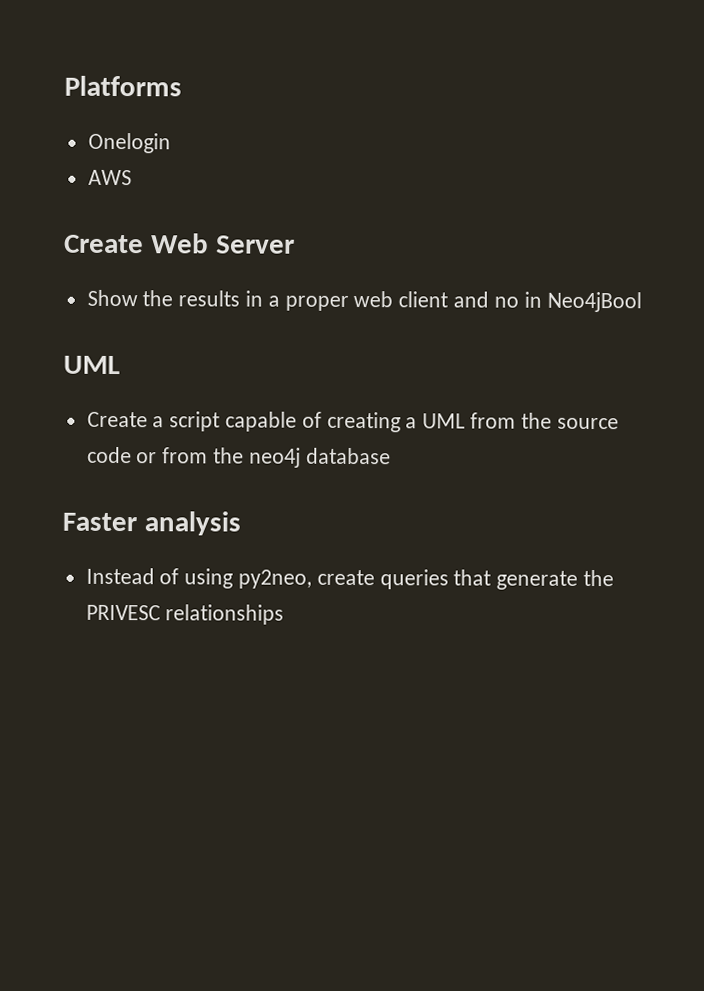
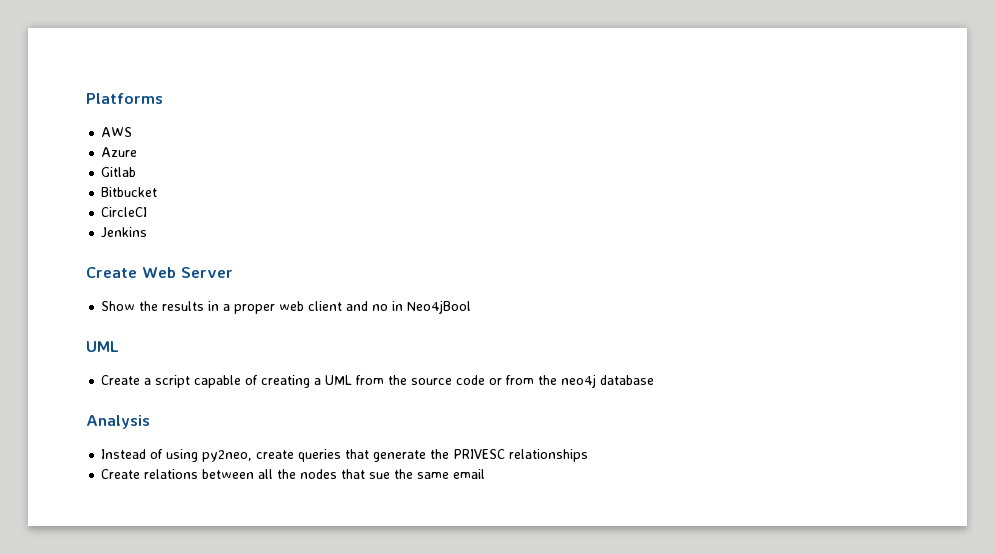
- Onelogin
  AWS
+ Azure
+ Gitlab
+ Bitbucket
+ CircleCI
+ Jenkins
- Faster analysis
+ Analysis
+ Create relations between all the nodes that sue the same email

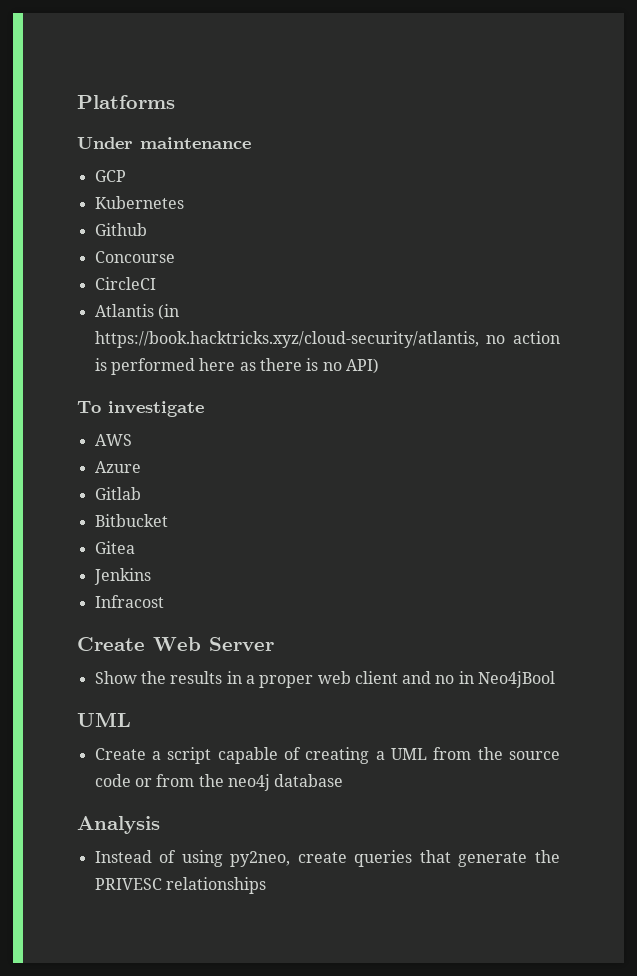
+ Under maintenance
+ GCP
+ Kubernetes
+ Github
+ Concourse
+ CircleCI
+ Atlantis (in https://book.hacktricks.xyz/cloud-security/atlantis, no action is performed here as there is no API)
+ To investigate
- CircleCI
+ Gitea
+ Infracost
- Create relations between all the nodes that sue the same email

